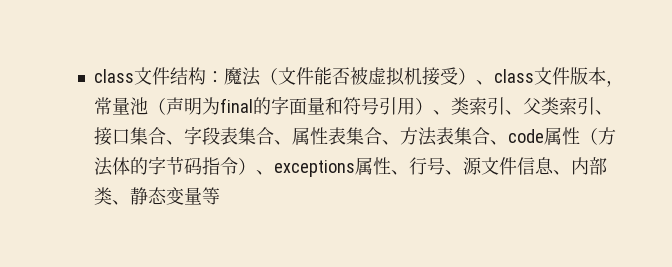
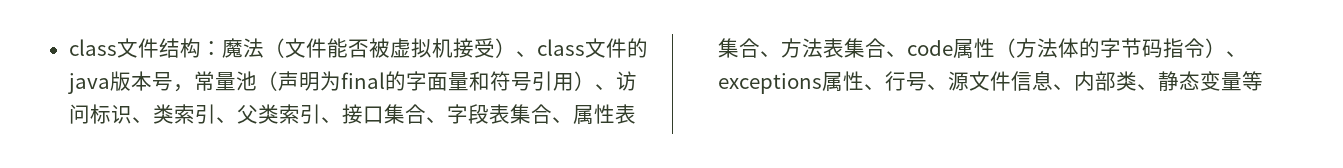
- class文件结构：魔法（文件能否被虚拟机接受）、class文件版本，常量池（声明为final的字面量和符号引用）、类索引、父类索引、接口集合、字段表集合、属性表集合、方法表集合、code属性（方法体的字节码指令）、exceptions属性、行号、源文件信息、内部类、静态变量等
+ class文件结构：魔法（文件能否被虚拟机接受）、class文件的java版本号，常量池（声明为final的字面量和符号引用）、访问标识、类索引、父类索引、接口集合、字段表集合、属性表集合、方法表集合、code属性（方法体的字节码指令）、exceptions属性、行号、源文件信息、内部类、静态变量等

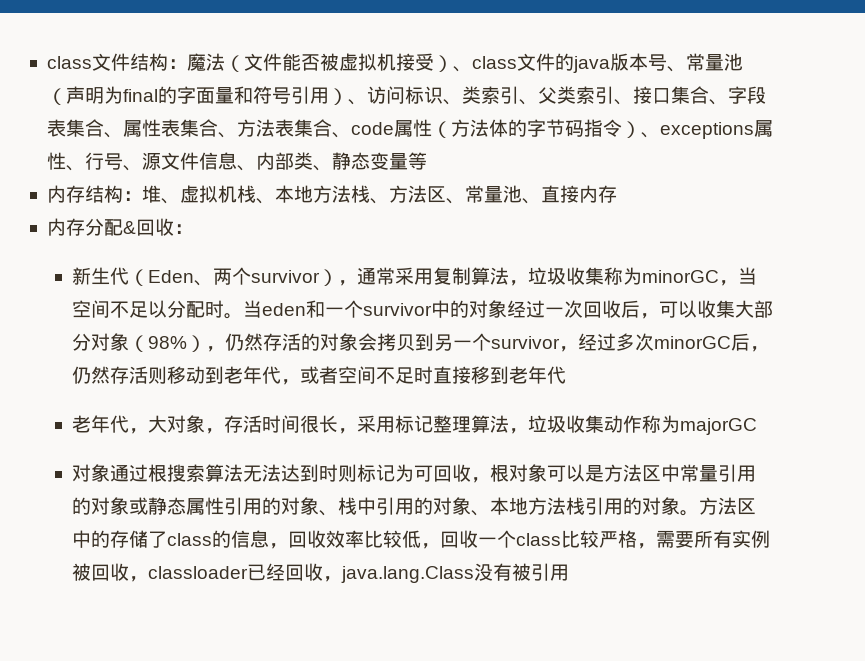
- 魔法（文件能否被虚拟机接受）、class文件的java版本号，常量池（声明为final的字面量和符号引用）、访问标识、类索引、父类索引、接口集合、字段表集合、属性表集合、方法表集合、code属性（方法体的字节码指令）、exceptions属性、行号、源文件信息、内部类、静态变量等
+ 魔法（文件能否被虚拟机接受）、class文件的java版本号、常量池（声明为final的字面量和符号引用）、访问标识、类索引、父类索引、接口集合、字段表集合、属性表集合、方法表集合、code属性（方法体的字节码指令）、exceptions属性、行号、源文件信息、内部类、静态变量等
+ 内存结构：堆、虚拟机栈、本地方法栈、方法区、常量池、直接内存
+ 内存分配&回收：
+ 新生代（Eden、两个survivor），通常采用复制算法，垃圾收集称为minorGC，当空间不足以分配时。当eden和一个survivor中的对象经过一次回收后，可以收集大部分对象（98%），仍然存活的对象会拷贝到另一个survivor，经过多次minorGC后，仍然存活则移动到老年代，或者空间不足时直接移到老年代
+ 老年代，大对象，存活时间很长，采用标记整理算法，垃圾收集动作称为majorGC
+ 对象通过根搜索算法无法达到时则标记为可回收，根对象可以是方法区中常量引用的对象或静态属性引用的对象、栈中引用的对象、本地方法栈引用的对象。方法区中的存储了class的信息，回收效率比较低，回收一个class比较严格，需要所有实例被回收，classloader已经回收，java.lang.Class没有被引用

